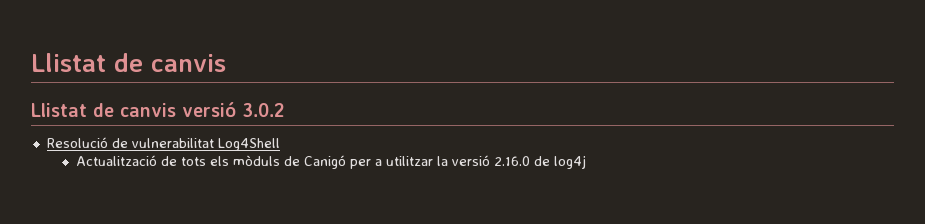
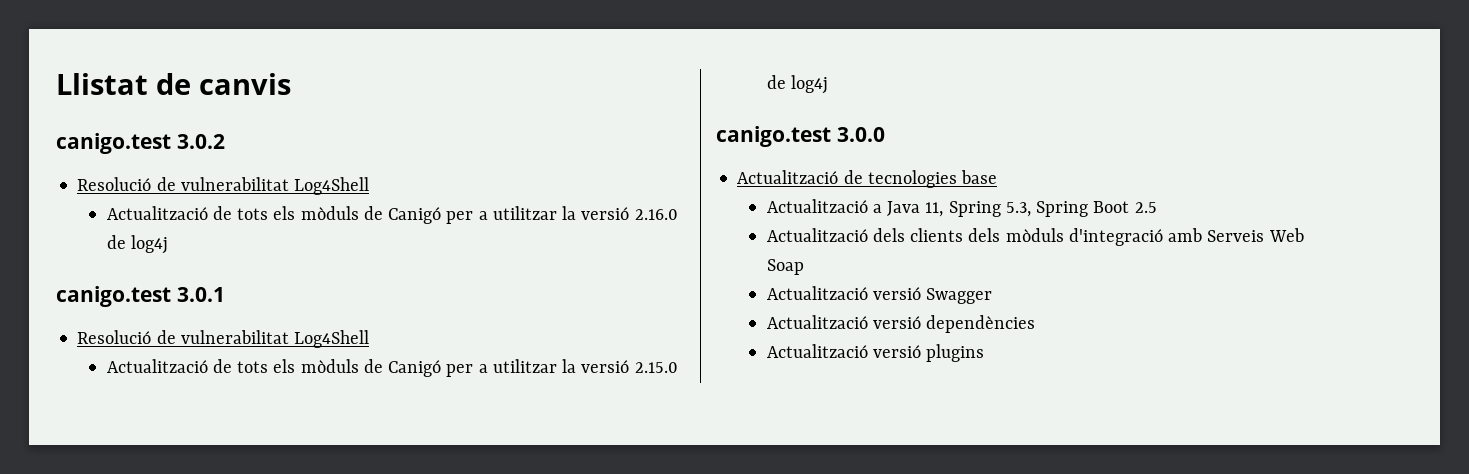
- Llistat de canvis versió 3.0.2
+ canigo.test 3.0.2
+ canigo.test 3.0.1
+ Resolució de vulnerabilitat Log4Shell
+ Actualització de tots els mòduls de Canigó per a utilitzar la versió 2.15.0 de log4j
+ canigo.test 3.0.0
+ Actualització de tecnologies base
+ Actualització a Java 11, Spring 5.3, Spring Boot 2.5
+ Actualització dels clients dels mòduls d'integració amb Serveis Web Soap
+ Actualització versió Swagger
+ Actualització versió dependències
+ Actualització versió plugins

